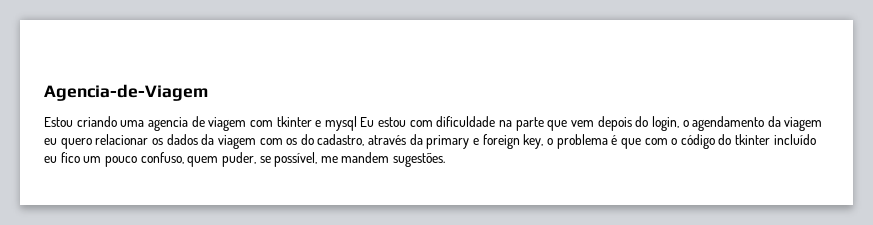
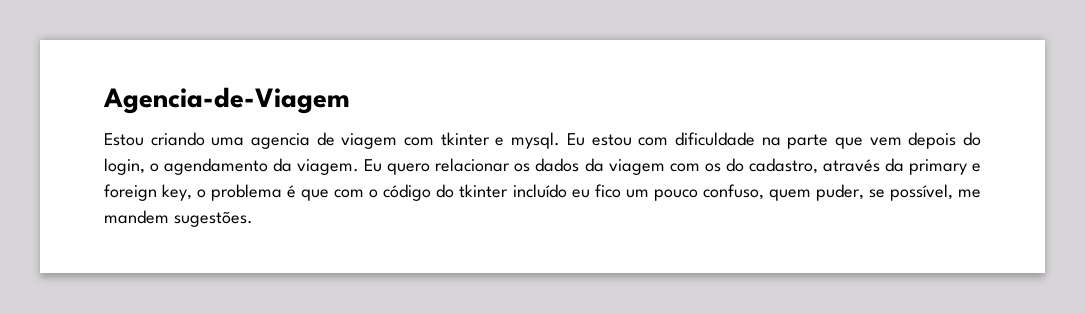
- Estou criando uma agencia de viagem com tkinter e mysql Eu estou com dificuldade na parte que vem depois do login, o agendamento da viagem eu quero relacionar os dados da viagem com os do cadastro, através da primary e foreign key, o problema é que com o código do tkinter incluído eu fico um pouco confuso, quem puder, se possível, me mandem sugestões.
+ Estou criando uma agencia de viagem com tkinter e mysql. Eu estou com dificuldade na parte que vem depois do login, o agendamento da viagem. Eu quero relacionar os dados da viagem com os do cadastro, através da primary e foreign key, o problema é que com o código do tkinter incluído eu fico um pouco confuso, quem puder, se possível, me mandem sugestões.

